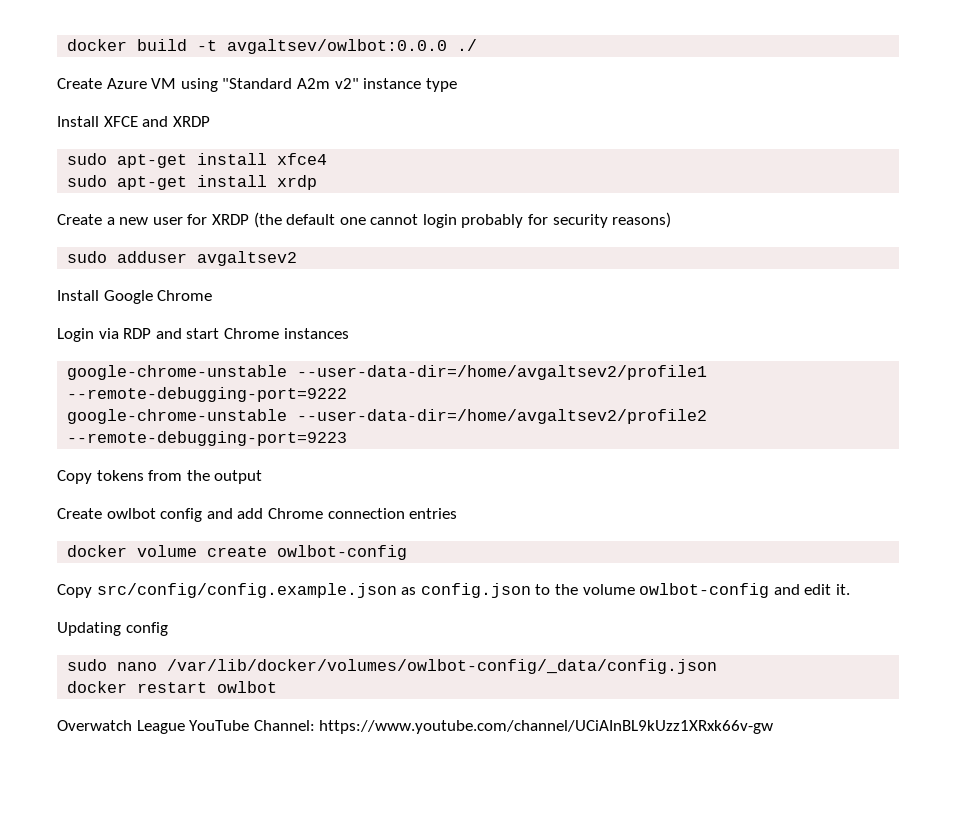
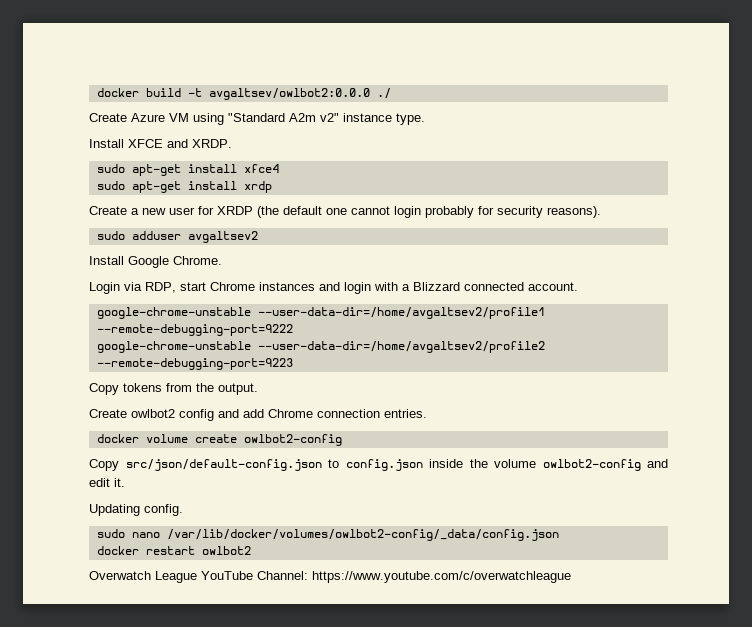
- docker build -t avgaltsev/owlbot:0.0.0 ./
+ docker build -t avgaltsev/owlbot2:0.0.0 ./
- Create Azure VM using "Standard A2m v2" instance type
+ Create Azure VM using "Standard A2m v2" instance type.
- Install XFCE and XRDP
+ Install XFCE and XRDP.
- Create a new user for XRDP (the default one cannot login probably for security reasons)
+ Create a new user for XRDP (the default one cannot login probably for security reasons).
- Install Google Chrome
+ Install Google Chrome.
- Login via RDP and start Chrome instances
+ Login via RDP, start Chrome instances and login with a Blizzard connected account.
- Copy tokens from the output
- Create owlbot config and add Chrome connection entries
+ Copy tokens from the output.
+ Create owlbot2 config and add Chrome connection entries.
- docker volume create owlbot-config
- Copy src/config/config.example.json as config.json to the volume owlbot-config and edit it.
+ docker volume create owlbot2-config
+ Copy src/json/default-config.json to config.json inside the volume owlbot2-config and edit it.
- Updating config
+ Updating config.
- sudo nano /var/lib/docker/volumes/owlbot-config/_data/config.json
+ sudo nano /var/lib/docker/volumes/owlbot2-config/_data/config.json
- docker restart owlbot
+ docker restart owlbot2
- Overwatch League YouTube Channel: https://www.youtube.com/channel/UCiAInBL9kUzz1XRxk66v-gw
+ Overwatch League YouTube Channel: https://www.youtube.com/c/overwatchleague

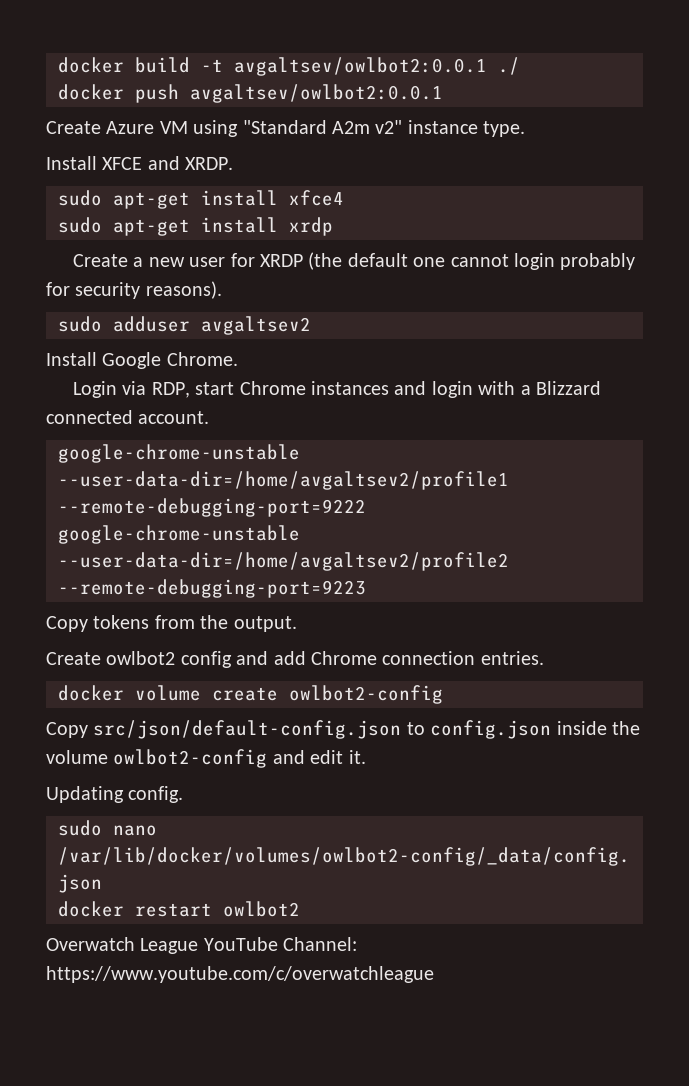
- docker build -t avgaltsev/owlbot2:0.0.0 ./
+ docker build -t avgaltsev/owlbot2:0.0.1 ./
+ docker push avgaltsev/owlbot2:0.0.1

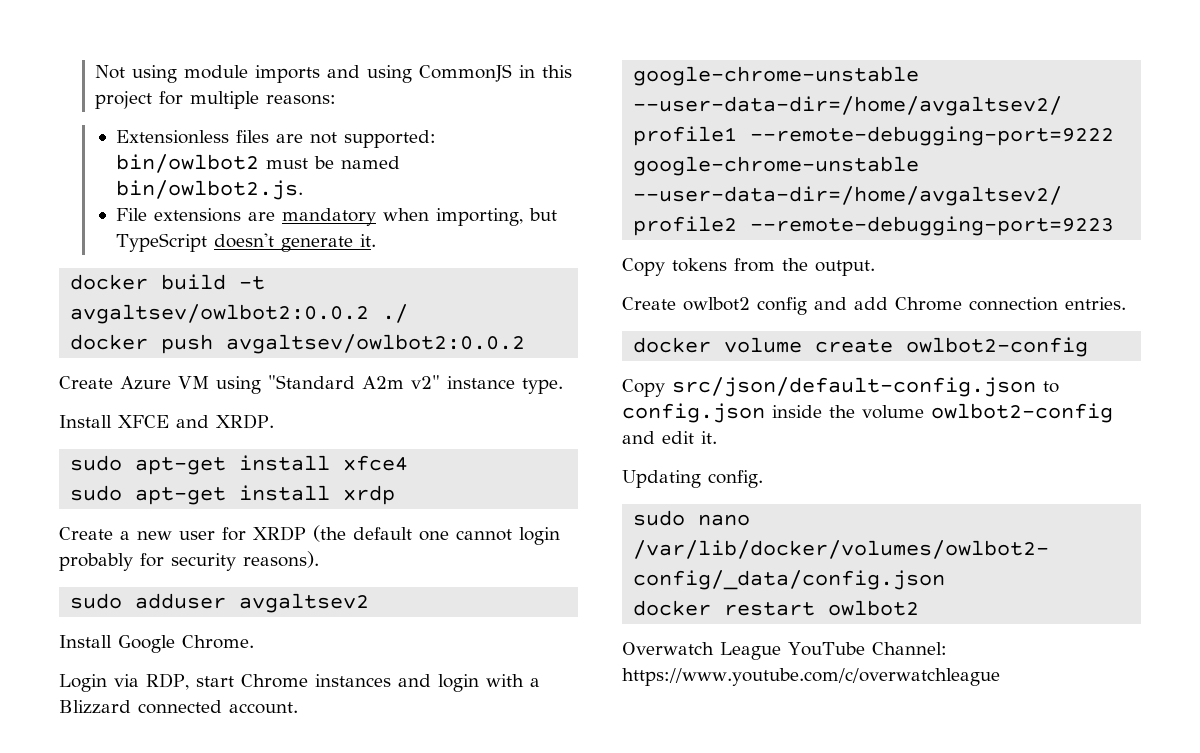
+ Not using module imports and using CommonJS in this project for multiple reasons:
+ Extensionless files are not supported: bin/owlbot2 must be named bin/owlbot2.js.
+ File extensions are mandatory when importing, but TypeScript doesn't generate it.
- docker build -t avgaltsev/owlbot2:0.0.1 ./
+ docker build -t avgaltsev/owlbot2:0.0.2 ./
- docker push avgaltsev/owlbot2:0.0.1
+ docker push avgaltsev/owlbot2:0.0.2

